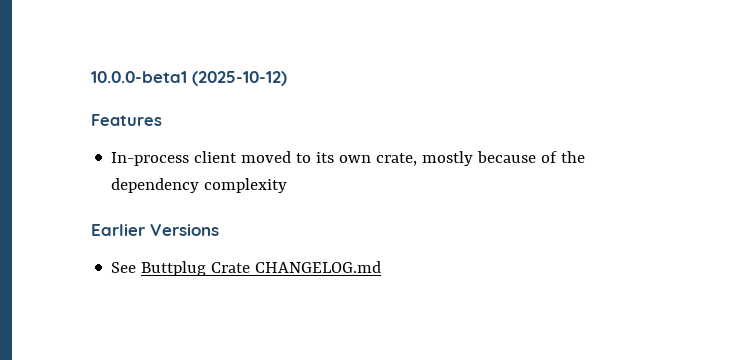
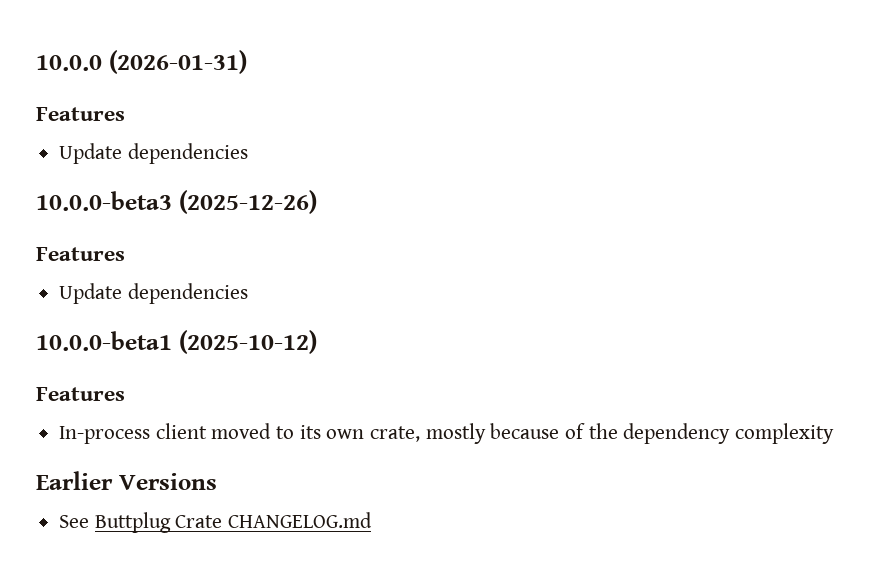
+ 10.0.0 (2026-01-31)
+ Features
+ Update dependencies
+ 10.0.0-beta3 (2025-12-26)
+ Features
+ Update dependencies

